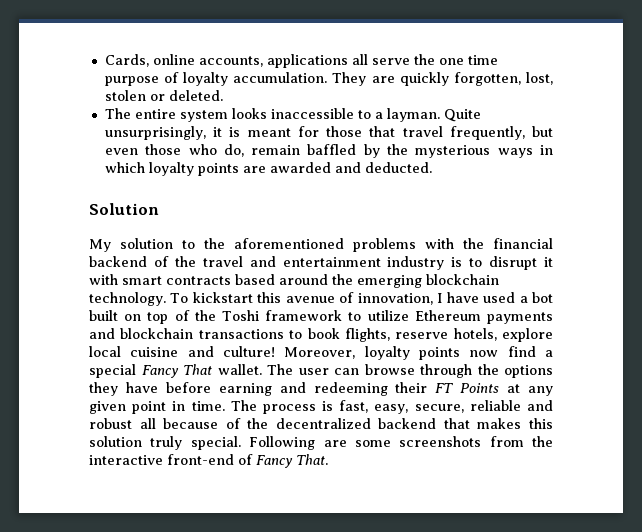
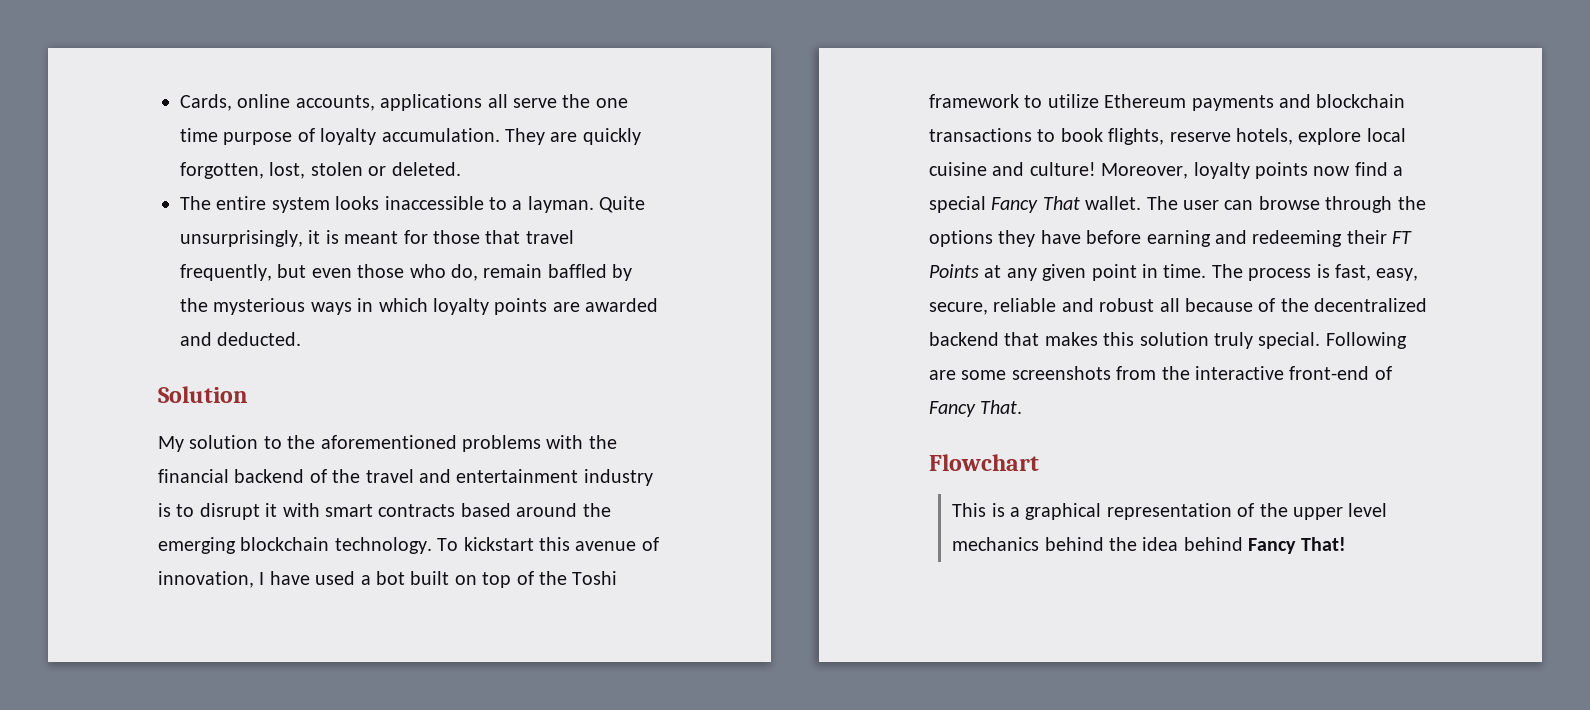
+ Flowchart
+ This is a graphical representation of the upper level mechanics behind the idea behind Fancy That!

